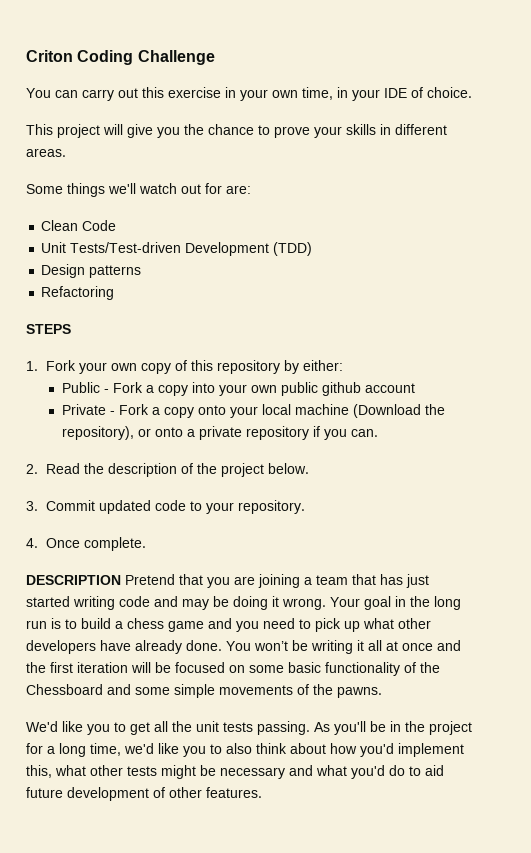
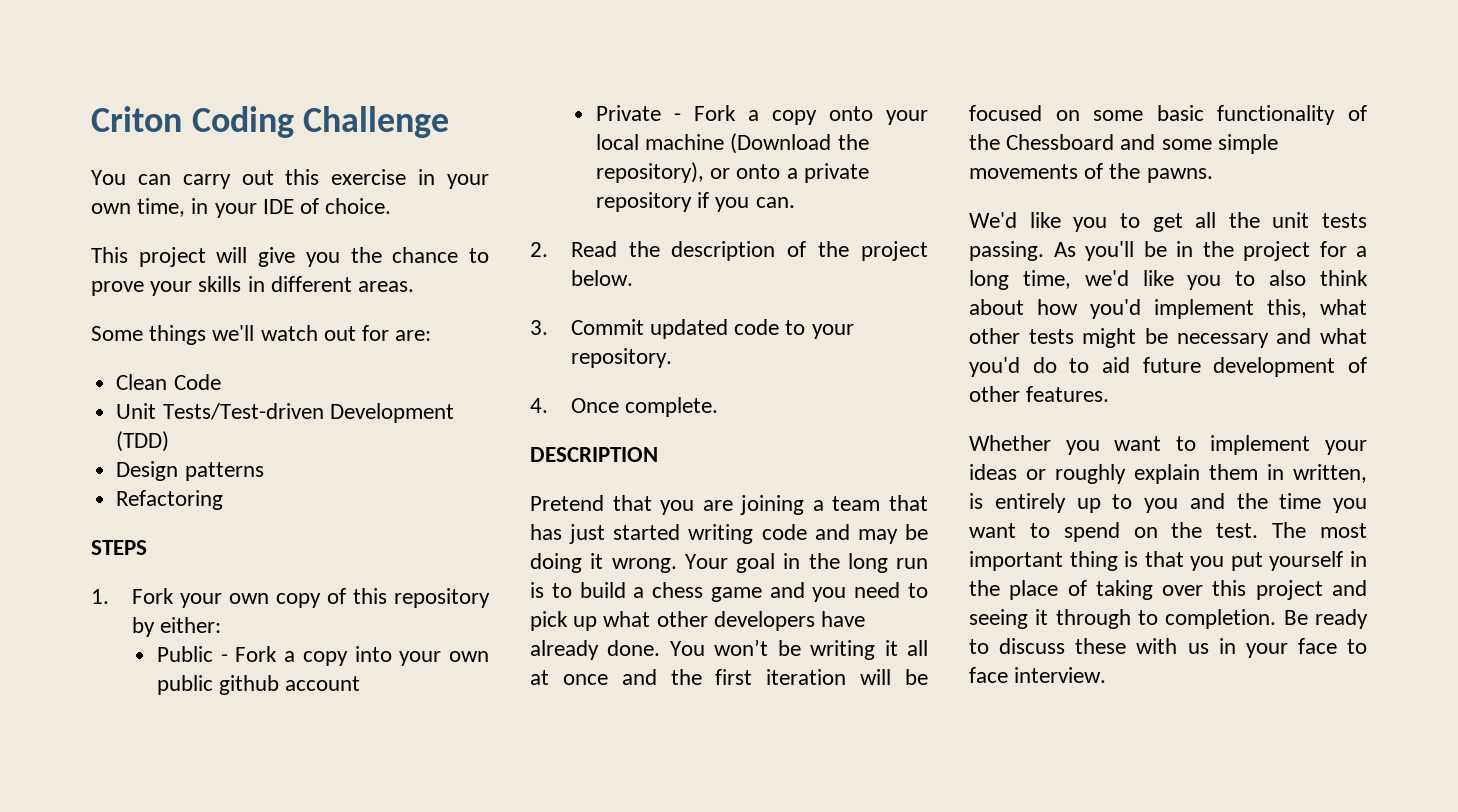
- DESCRIPTION Pretend that you are joining a team that has just started writing code and may be doing it wrong.
+ DESCRIPTION
+ Pretend that you are joining a team that has just started writing code and may be doing it wrong.
+ Whether you want to implement your ideas or roughly explain them in written, is entirely up to you and the time you want to spend on the test. The most important thing is that you put yourself in the place of taking over this project and seeing it through to completion. Be ready to discuss these with us in your face to face interview.

